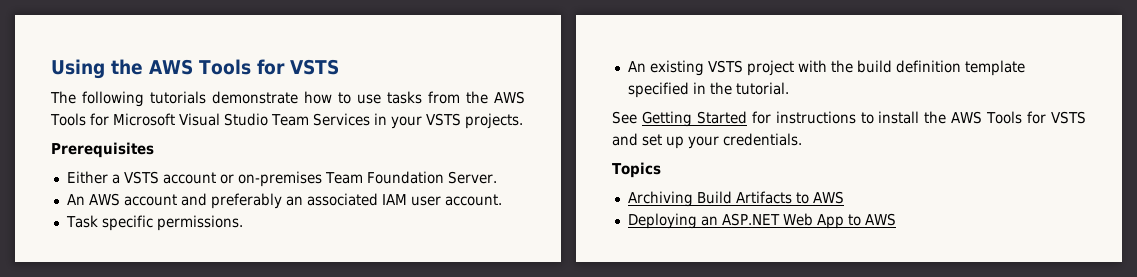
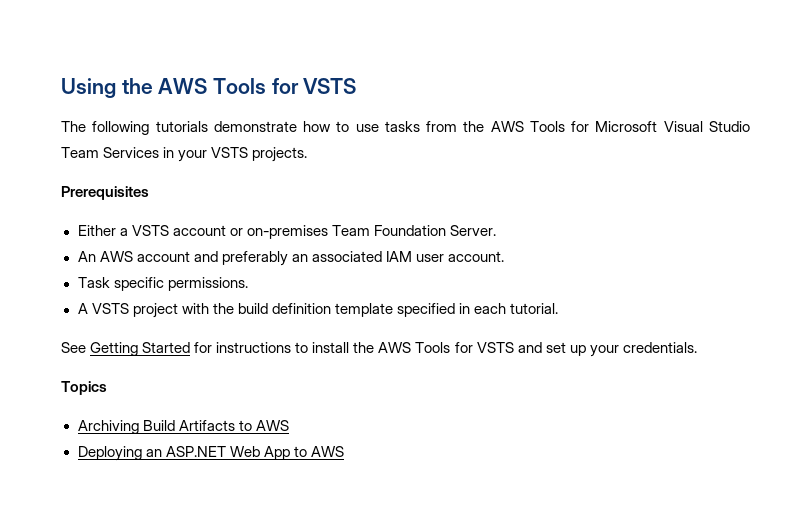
- An existing VSTS project with the build definition template specified in the tutorial.
+ A VSTS project with the build definition template specified in each tutorial.

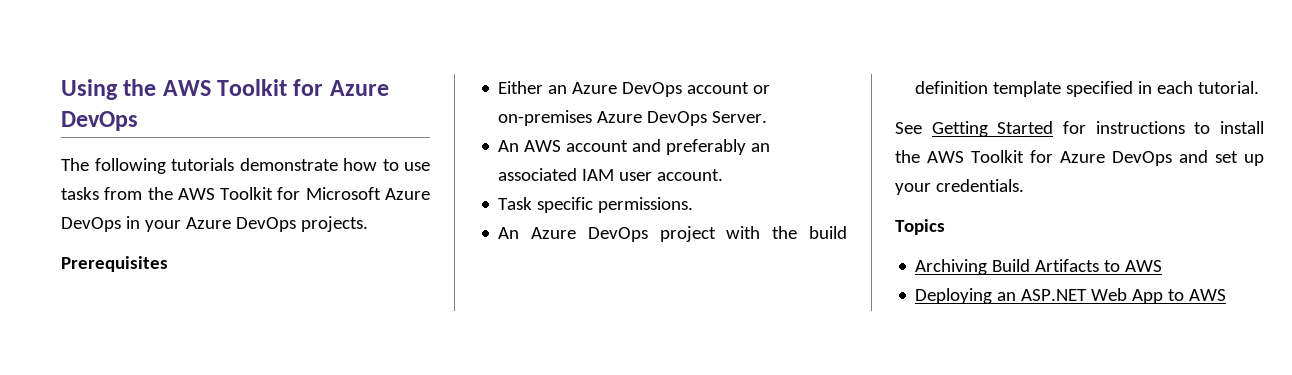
- Using the AWS Tools for VSTS
+ Using the AWS Toolkit for Azure DevOps
- The following tutorials demonstrate how to use tasks from the AWS Tools for Microsoft Visual Studio Team Services in your VSTS projects.
+ The following tutorials demonstrate how to use tasks from the AWS Toolkit for Microsoft Azure DevOps in your Azure DevOps projects.
- Either a VSTS account or on-premises Team Foundation Server.
+ Either an Azure DevOps account or on-premises Azure DevOps Server.
- A VSTS project with the build definition template specified in each tutorial.
+ An Azure DevOps project with the build definition template specified in each tutorial.
- See Getting Started for instructions to install the AWS Tools for VSTS and set up your credentials.
+ See Getting Started for instructions to install the AWS Toolkit for Azure DevOps and set up your credentials.

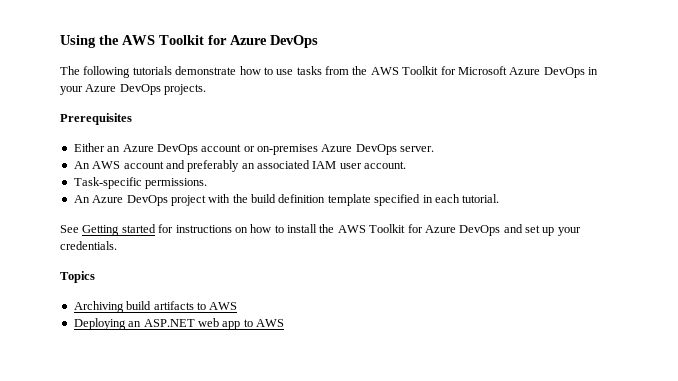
- Either an Azure DevOps account or on-premises Azure DevOps Server.
+ Either an Azure DevOps account or on-premises Azure DevOps server.
- Task specific permissions.
+ Task-specific permissions.
- See Getting Started for instructions to install the AWS Toolkit for Azure DevOps and set up your credentials.
+ See Getting started for instructions on how to install the AWS Toolkit for Azure DevOps and set up your credentials.
- Archiving Build Artifacts to AWS
+ Archiving build artifacts to AWS
- Deploying an ASP.NET Web App to AWS
+ Deploying an ASP.NET web app to AWS

